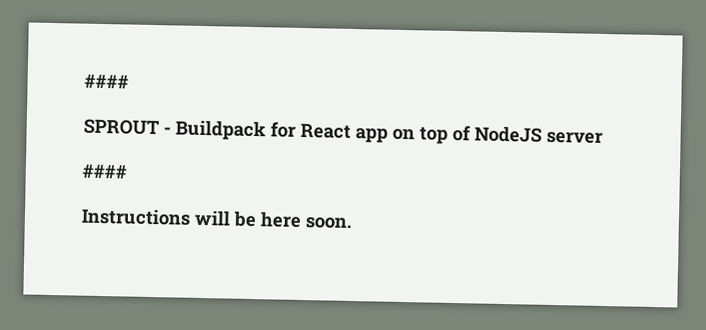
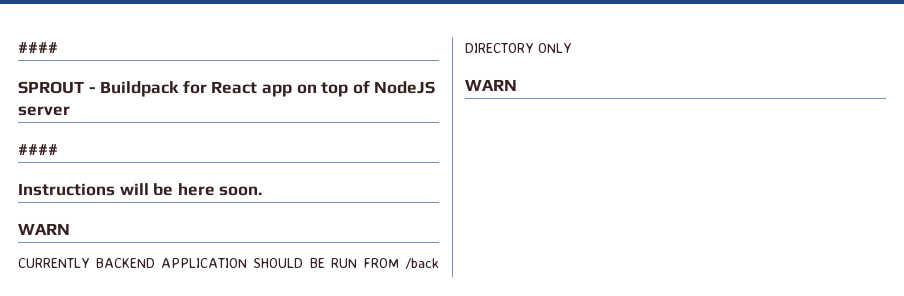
  Instructions will be here soon.
+ WARN
+ CURRENTLY BACKEND APPLICATION SHOULD BE RUN FROM /back DIRECTORY ONLY
+ WARN

